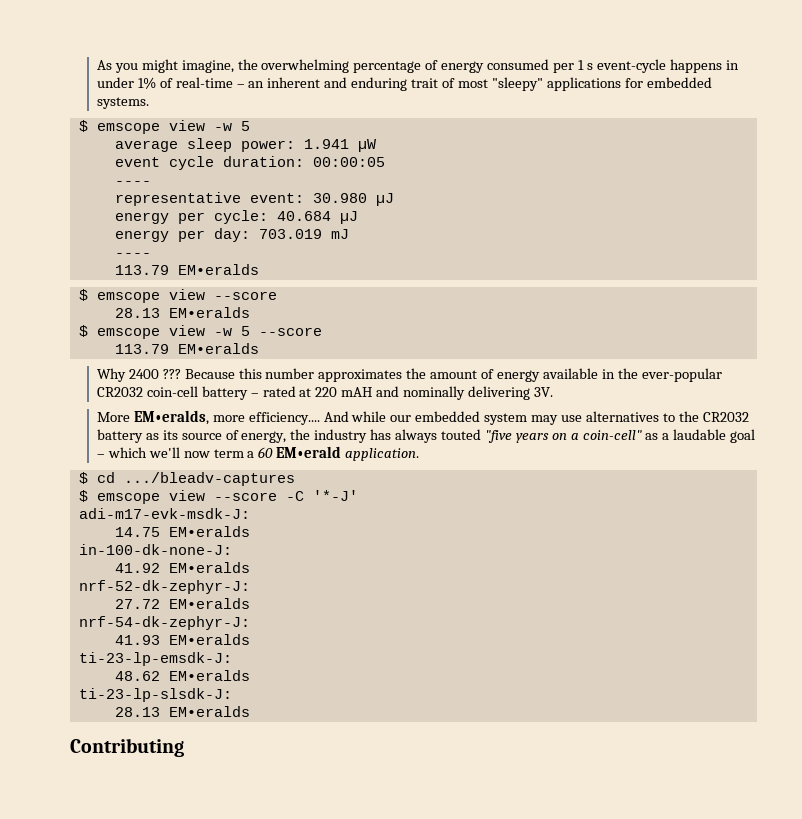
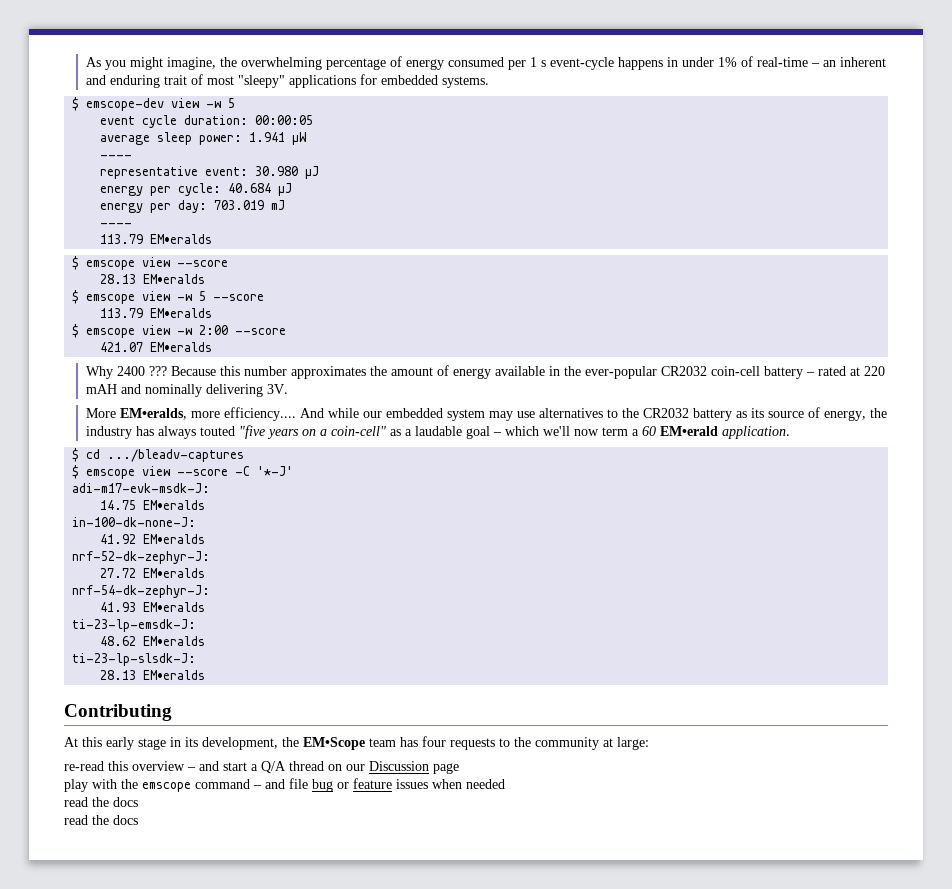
  As you might imagine, the overwhelming percentage of energy consumed per 1 s event-cycle happens in under 1% of real-time – an inherent and enduring trait of most "sleepy" applications for embedded systems.
- $ emscope view -w 5
+ $ emscope-dev view -w 5
+ event cycle duration: 00:00:05
- event cycle duration: 00:00:05
+ $ emscope view -w 2:00 --score
+ 421.07 EM•eralds
+ At this early stage in its development, the EM•Scope team has four requests to the community at large:
+ re-read this overview – and start a Q/A thread on our Discussion page
+ play with the emscope command – and file bug or feature issues when needed
+ read the docs
+ read the docs

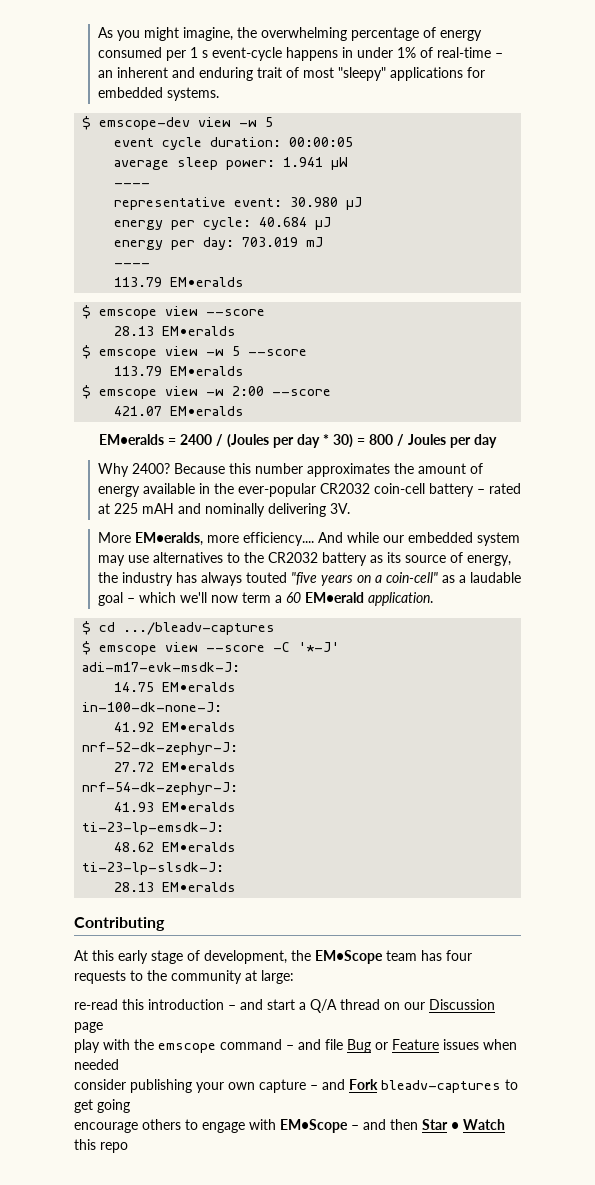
+ EM•eralds = 2400 / (Joules per day * 30) = 800 / Joules per day
- Why 2400 ???
+ Why 2400?
- Because this number approximates the amount of energy available in the ever-popular CR2032 coin-cell battery – rated at 220 mAH and nominally delivering 3V.
+ Because this number approximates the amount of energy available in the ever-popular CR2032 coin-cell battery – rated at 225 mAH and nominally delivering 3V.
- At this early stage in its development, the EM•Scope team has four requests to the community at large:
+ At this early stage of development, the EM•Scope team has four requests to the community at large:
- re-read this overview – and start a Q/A thread on our Discussion page
+ re-read this introduction – and start a Q/A thread on our Discussion page
- play with the emscope command – and file bug or feature issues when needed
- read the docs
- read the docs
+ play with the emscope command – and file Bug or Feature issues when needed
+ consider publishing your own capture – and Fork bleadv-captures to get going
+ encourage others to engage with EM•Scope – and then Star • Watch this repo

